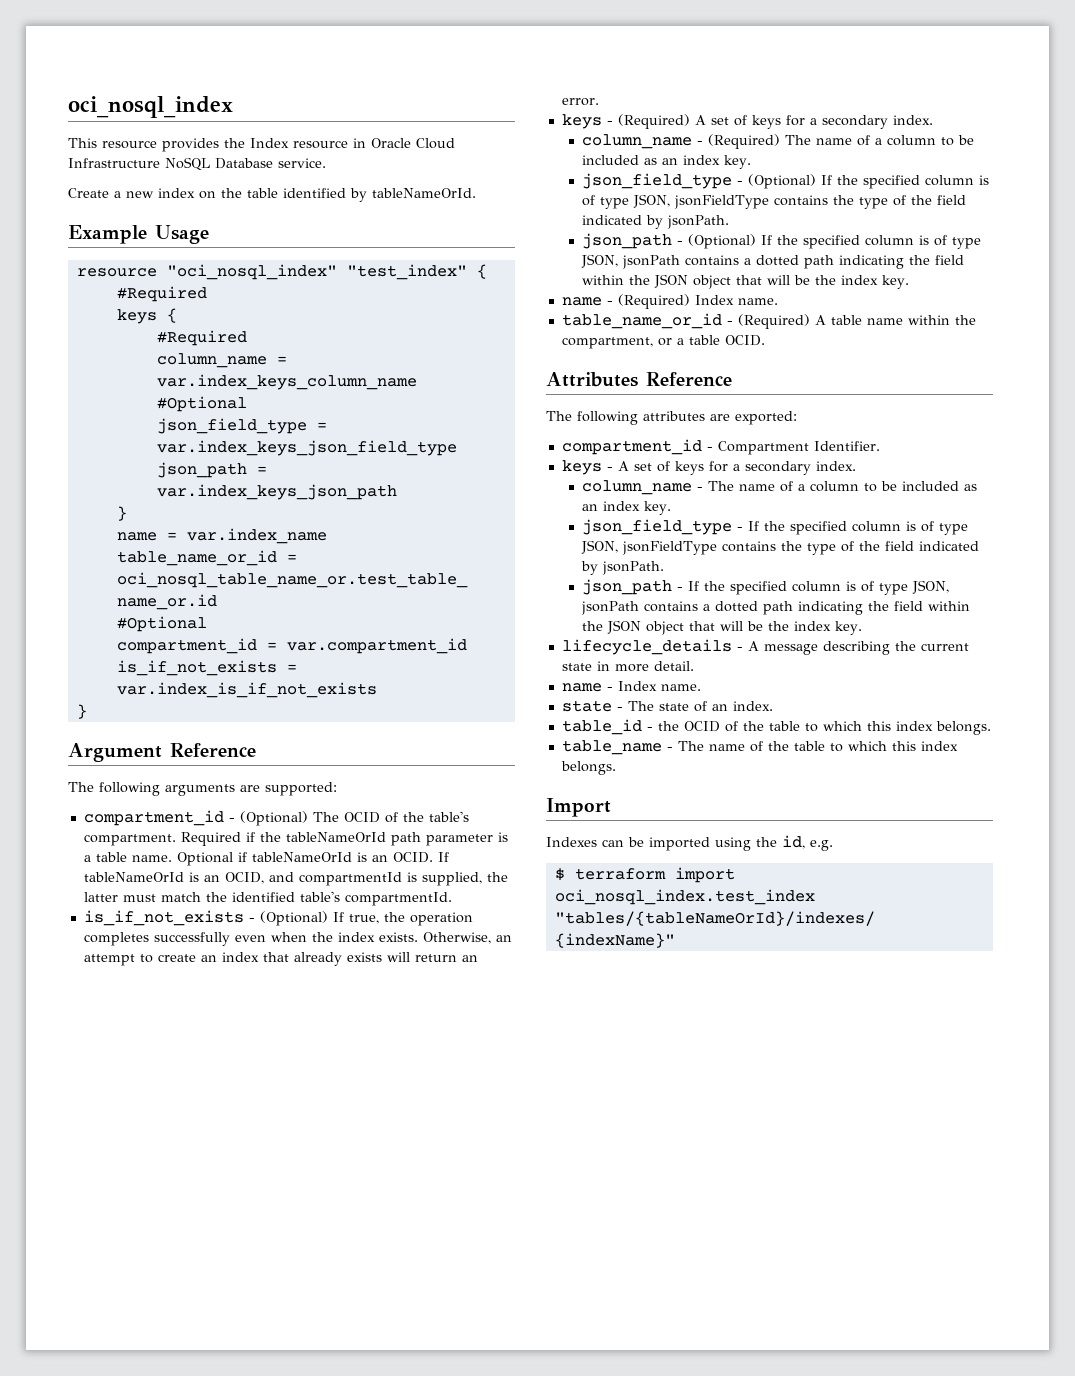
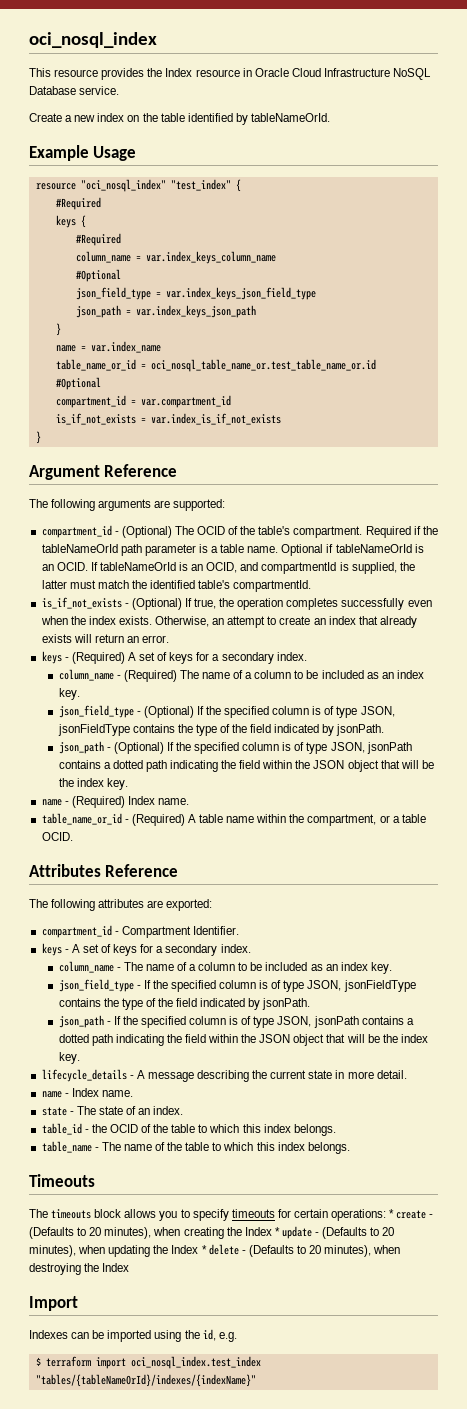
+ Timeouts
+ The timeouts block allows you to specify timeouts for certain operations: * create - (Defaults to 20 minutes), when creating the Index * update - (Defaults to 20 minutes), when updating the Index * delete - (Defaults to 20 minutes), when destroying the Index

